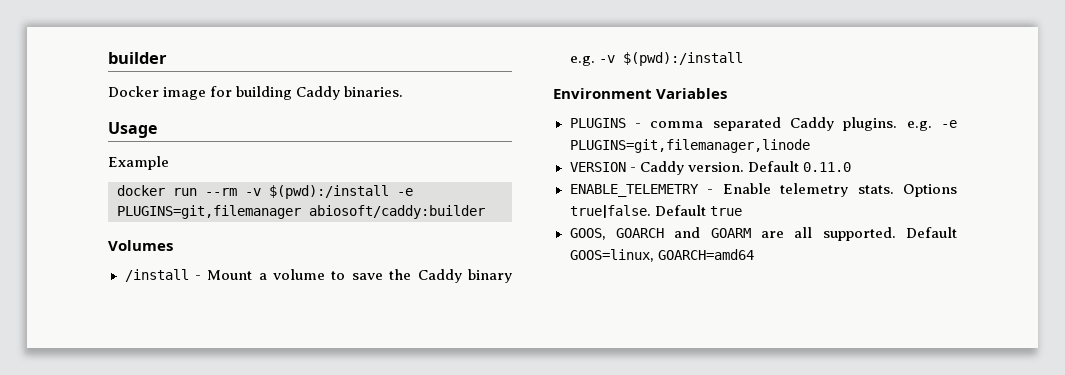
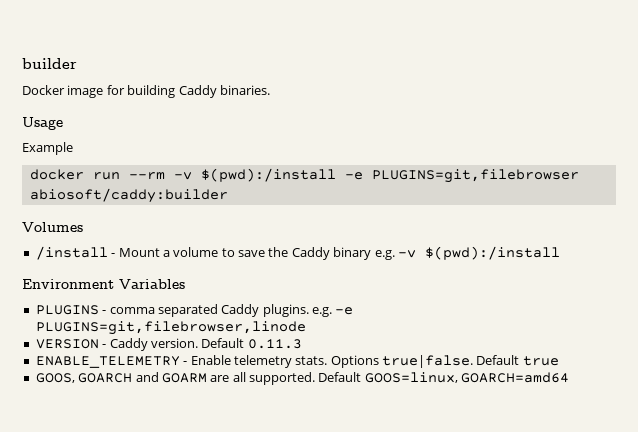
- docker run --rm -v $(pwd):/install -e PLUGINS=git,filemanager abiosoft/caddy:builder
+ docker run --rm -v $(pwd):/install -e PLUGINS=git,filebrowser abiosoft/caddy:builder
- PLUGINS - comma separated Caddy plugins. e.g. -e PLUGINS=git,filemanager,linode
+ PLUGINS - comma separated Caddy plugins. e.g. -e PLUGINS=git,filebrowser,linode
- Default 0.11.0
+ Default 0.11.3

